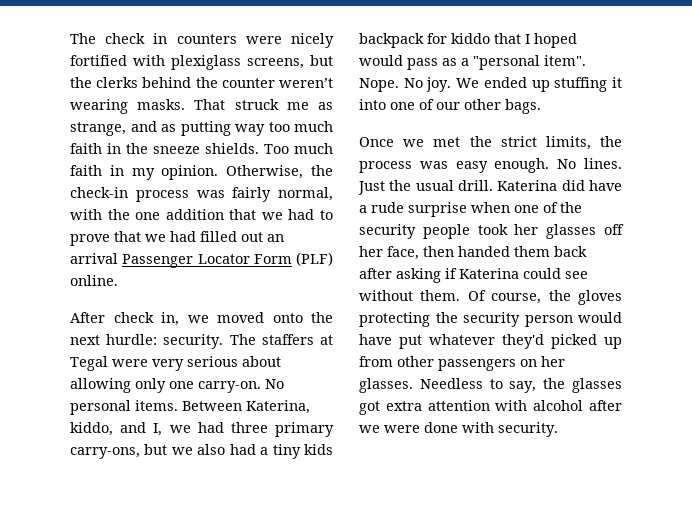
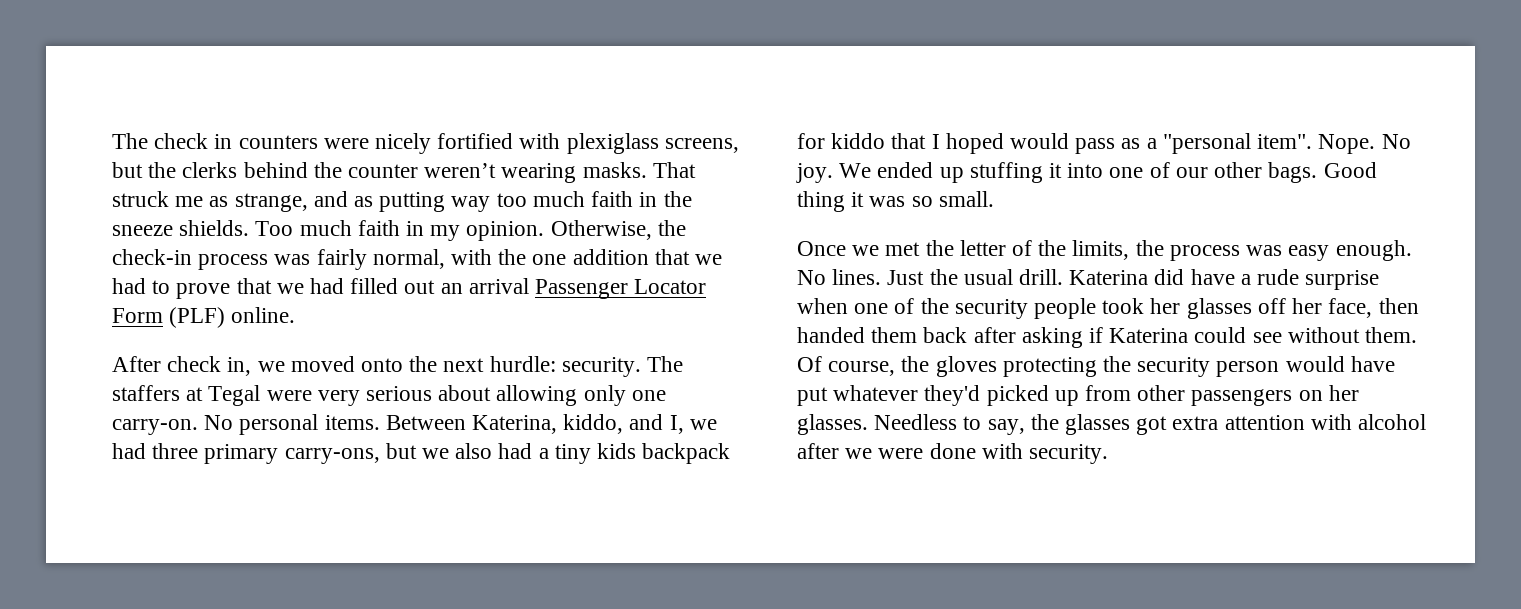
+ Good thing it was so small.
- Once we met the strict limits, the process was easy enough.
+ Once we met the letter of the limits, the process was easy enough.

